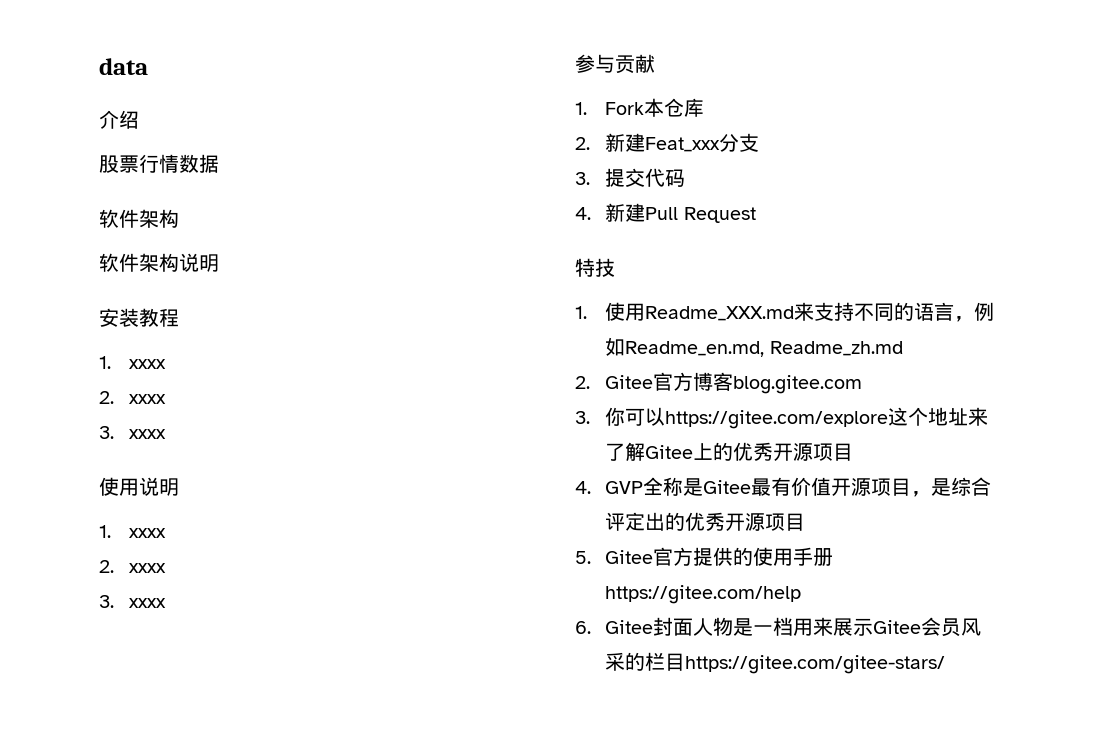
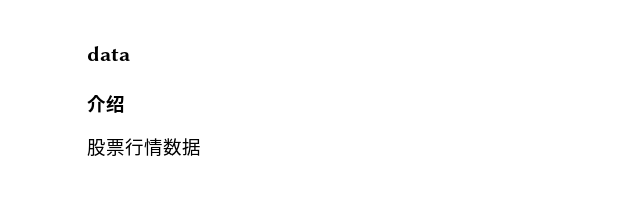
  股票行情数据
- 软件架构
- 软件架构说明
- 安装教程
- 1. xxxx
- 2. xxxx
- 3. xxxx
- 使用说明
- 1. xxxx
- 2. xxxx
- 3. xxxx
- 参与贡献
- 1. Fork本仓库
- 2.新建Feat_xxx分支
- 3.提交代码
- 4.新建Pull Request
- 特技
- 1.使用Readme_XXX.md来支持不同的语言，例如Readme_en.md, Readme_zh.md
- 2. Gitee官方博客blog.gitee.com
- 3.你可以https://gitee.com/explore这个地址来了解Gitee上的优秀开源项目
- 4. GVP全称是Gitee最有价值开源项目，是综合评定出的优秀开源项目
- 5. Gitee官方提供的使用手册https://gitee.com/help
- 6. Gitee封面人物是一档用来展示Gitee会员风采的栏目https://gitee.com/gitee-stars/

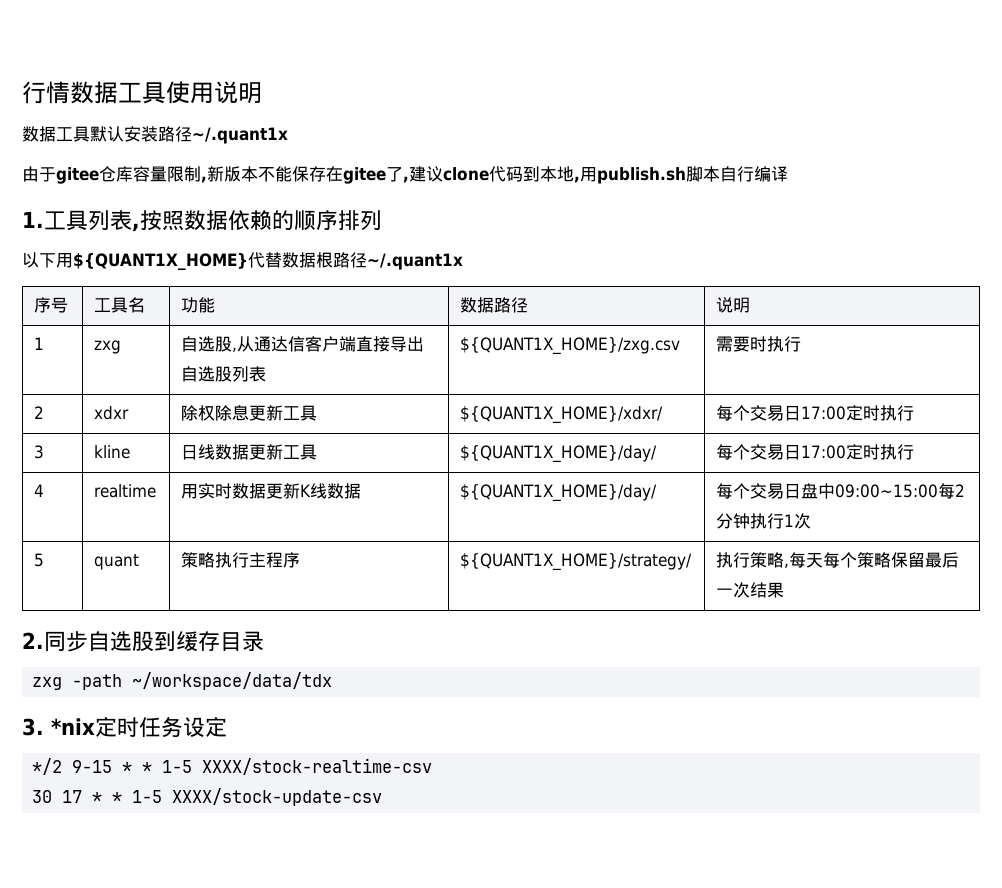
- data
- 介绍
- 股票行情数据
+ 行情数据工具使用说明
+ 数据工具默认安装路径~/.quant1x
+ 由于gitee仓库容量限制,新版本不能保存在gitee了,建议clone代码到本地,用publish.sh脚本自行编译
+ 1.工具列表,按照数据依赖的顺序排列
+ 以下用${QUANT1X_HOME}代替数据根路径~/.quant1x
+ 序号 | 工具名 | 功能 | 数据路径 | 说明
+ 1 | zxg | 自选股,从通达信客户端直接导出自选股列表 | ${QUANT1X_HOME}/zxg.csv | 需要时执行
+ 2 | xdxr | 除权除息更新工具 | ${QUANT1X_HOME}/xdxr/ | 每个交易日17:00定时执行
+ 3 | kline | 日线数据更新工具 | ${QUANT1X_HOME}/day/ | 每个交易日17:00定时执行
+ 4 | realtime | 用实时数据更新K线数据 | ${QUANT1X_HOME}/day/ | 每个交易日盘中09:00~15:00每2分钟执行1次
+ 5 | quant | 策略执行主程序 | ${QUANT1X_HOME}/strategy/ | 执行策略,每天每个策略保留最后一次结果
+ 2.同步自选股到缓存目录
+ zxg -path ~/workspace/data/tdx
+ 3. *nix定时任务设定
+ */2 9-15 * * 1-5 XXXX/stock-realtime-csv
+ 30 17 * * 1-5 XXXX/stock-update-csv

